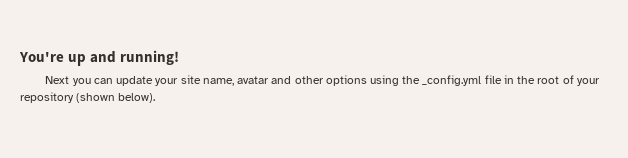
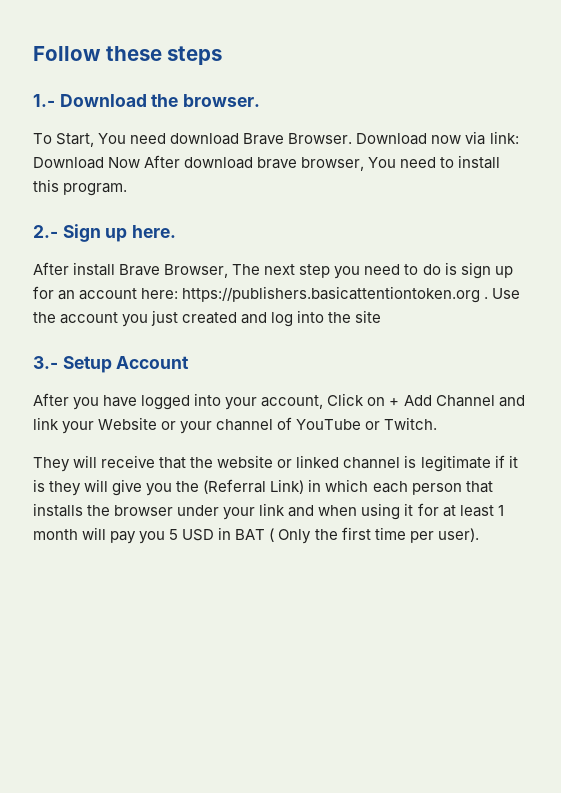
- You're up and running!
- Next you can update your site name, avatar and other options using the _config.yml file in the root of your repository (shown below).
+ Follow these steps
+ 1.- Download the browser.
+ To Start, You need download Brave Browser. Download now via link: Download Now After download brave browser, You need to install this program.
+ 2.- Sign up here.
+ After install Brave Browser, The next step you need to do is sign up for an account here: https://publishers.basicattentiontoken.org . Use the account you just created and log into the site
+ 3.- Setup Account
+ After you have logged into your account, Click on + Add Channel and link your Website or your channel of YouTube or Twitch.
+ They will receive that the website or linked channel is legitimate if it is they will give you the (Referral Link) in which each person that installs the browser under your link and when using it for at least 1 month will pay you 5 USD in BAT ( Only the first time per user).

